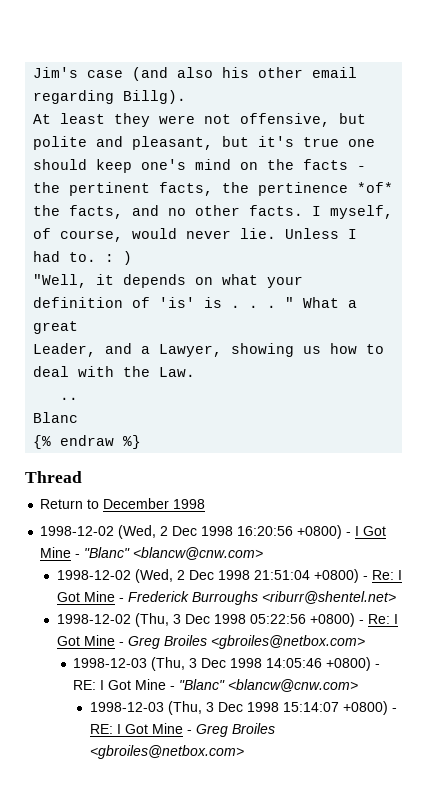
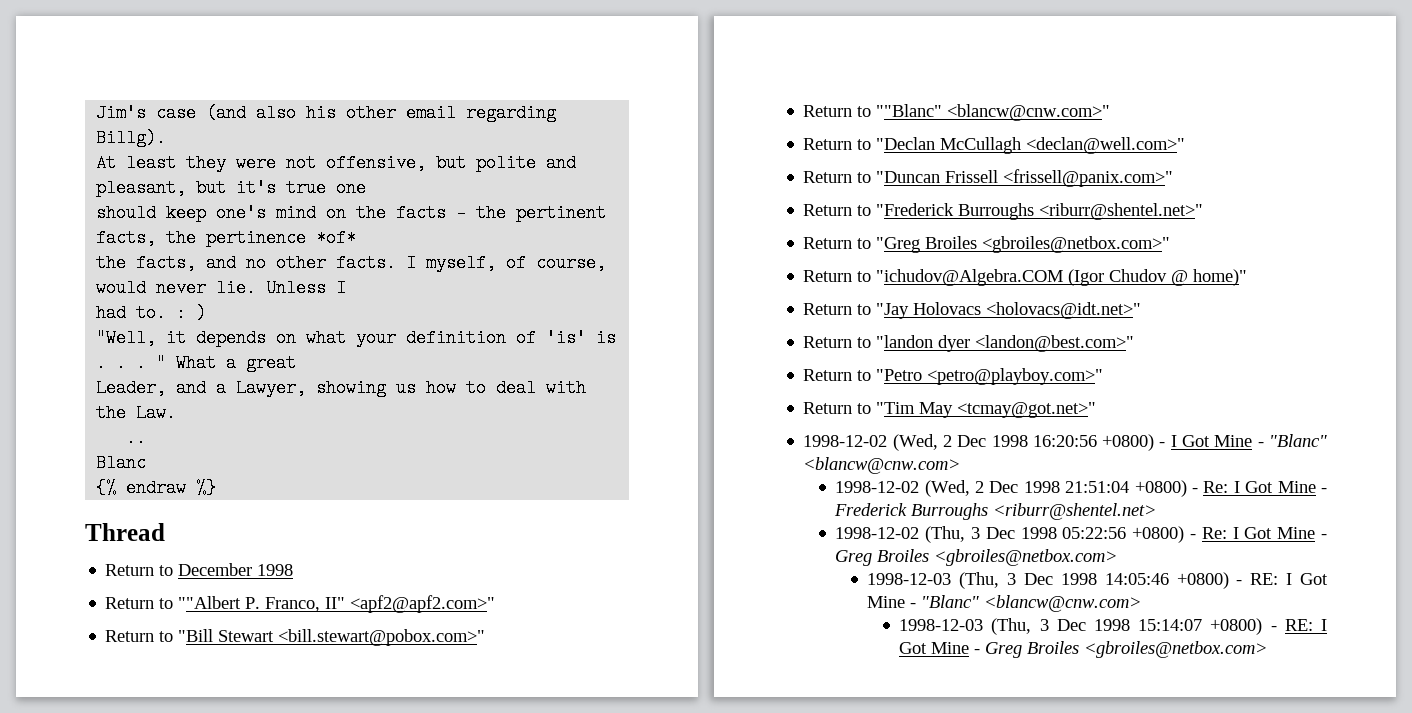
+ Return to ""Albert P. Franco, II" <apf2@apf2.com>"
+ Return to "Bill Stewart <bill.stewart@pobox.com>"
+ Return to ""Blanc" <blancw@cnw.com>"
+ Return to "Declan McCullagh <declan@well.com>"
+ Return to "Duncan Frissell <frissell@panix.com>"
+ Return to "Frederick Burroughs <riburr@shentel.net>"
+ Return to "Greg Broiles <gbroiles@netbox.com>"
+ Return to "ichudov@Algebra.COM (Igor Chudov @ home)"
+ Return to "Jay Holovacs <holovacs@idt.net>"
+ Return to "landon dyer <landon@best.com>"
+ Return to "Petro <petro@playboy.com>"
+ Return to "Tim May <tcmay@got.net>"

